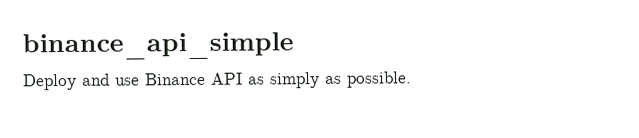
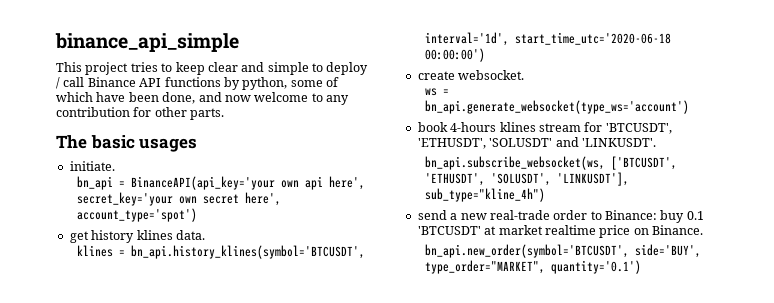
- Deploy and use Binance API as simply as possible.
+ This project tries to keep clear and simple to deploy / call Binance API functions by python, some of which have been done, and now welcome to any contribution for other parts.
+ The basic usages
+ initiate.
+ bn_api = BinanceAPI(api_key='your own api here', secret_key='your own secret here', account_type='spot')
+ get history klines data.
+ klines = bn_api.history_klines(symbol='BTCUSDT', interval='1d', start_time_utc='2020-06-18 00:00:00')
+ create websocket.
+ ws = bn_api.generate_websocket(type_ws='account')
+ book 4-hours klines stream for 'BTCUSDT', 'ETHUSDT', 'SOLUSDT' and 'LINKUSDT'.
+ bn_api.subscribe_websocket(ws, ['BTCUSDT', 'ETHUSDT', 'SOLUSDT', 'LINKUSDT'], sub_type="kline_4h")
+ send a new real-trade order to Binance: buy 0.1 'BTCUSDT' at market realtime price on Binance.
+ bn_api.new_order(symbol='BTCUSDT', side='BUY', type_order="MARKET", quantity='0.1')

